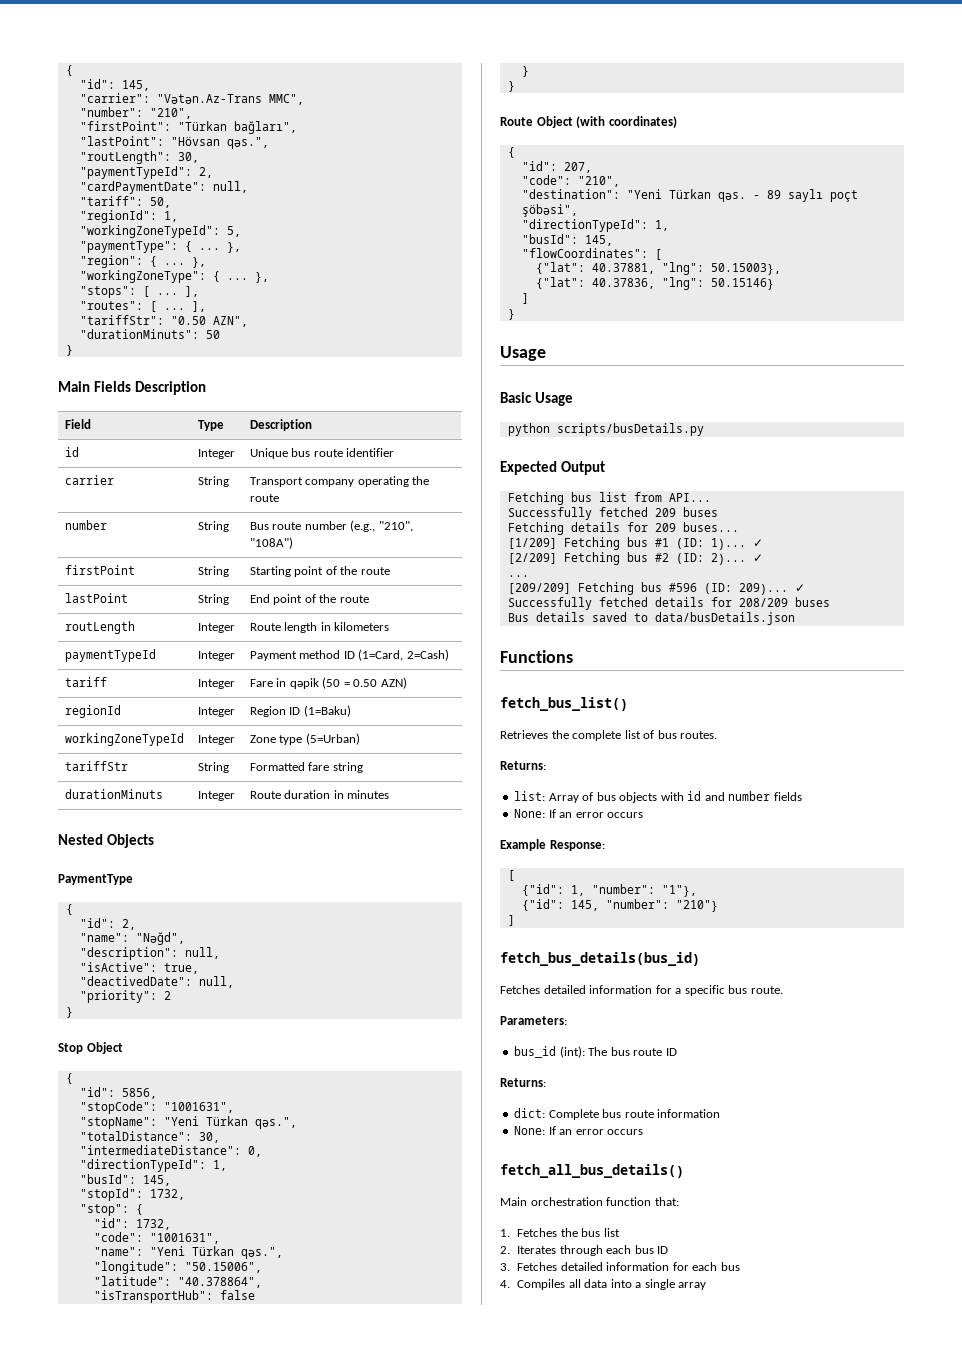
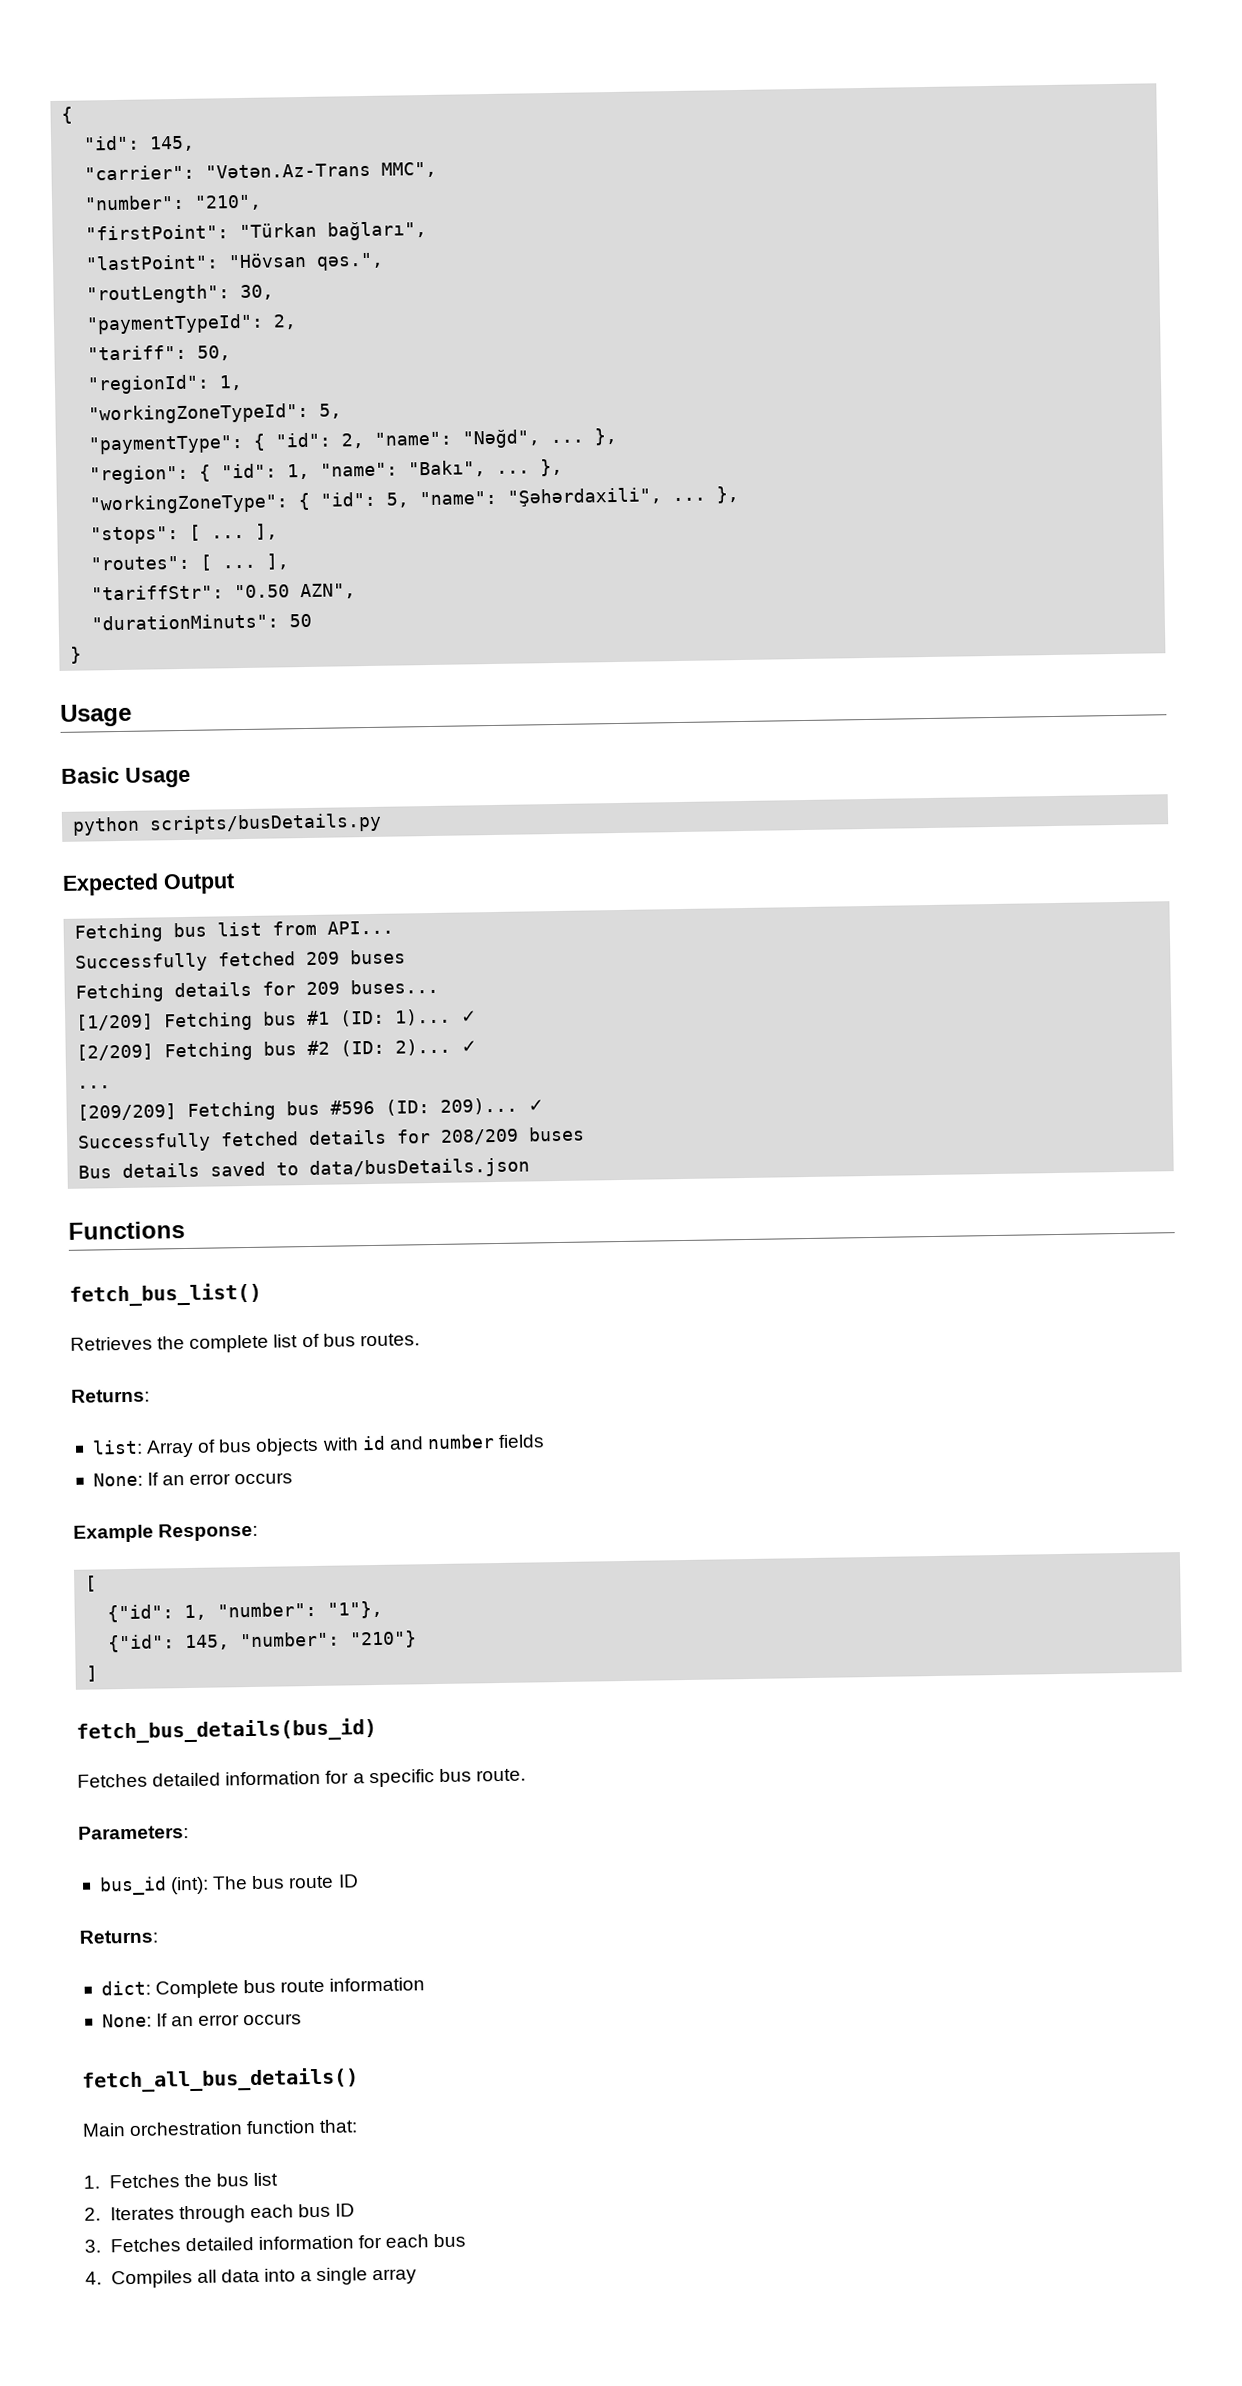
- "cardPaymentDate": null,
- "paymentType": { ...
+ "paymentType": { "id": 2, "name": "Nəğd", ...
- "region": { ...
+ "region": { "id": 1, "name": "Bakı", ...
- "workingZoneType": { ...
+ "workingZoneType": { "id": 5, "name": "Şəhərdaxili", ...
- Main Fields Description
- Field | Type | Description
- id | Integer | Unique bus route identifier
- carrier | String | Transport company operating the route
- number | String | Bus route number (e.g., "210", "108A")
- firstPoint | String | Starting point of the route
- lastPoint | String | End point of the route
- routLength | Integer | Route length in kilometers
- paymentTypeId | Integer | Payment method ID (1=Card, 2=Cash)
- tariff | Integer | Fare in qəpik (50 = 0.50 AZN)
- regionId | Integer | Region ID (1=Baku)
- workingZoneTypeId | Integer | Zone type (5=Urban)
- tariffStr | String | Formatted fare string
- durationMinuts | Integer | Route duration in minutes
- Nested Objects
- PaymentType
- {
- "id": 2,
- "name": "Nəğd",
- "description": null,
- "isActive": true,
- "deactivedDate": null,
- "priority": 2
- }
- Stop Object
- {
- "id": 5856,
- "stopCode": "1001631",
- "stopName": "Yeni Türkan qәs.",
- "totalDistance": 30,
- "intermediateDistance": 0,
- "directionTypeId": 1,
- "busId": 145,
- "stopId": 1732,
- "stop": {
- "id": 1732,
- "code": "1001631",
- "name": "Yeni Türkan qәs.",
- "longitude": "50.15006",
- "latitude": "40.378864",
- "isTransportHub": false
- }
- }
- Route Object (with coordinates)
- {
- "id": 207,
- "code": "210",
- "destination": "Yeni Türkan qәs. - 89 saylı poçt şöbəsi",
- "directionTypeId": 1,
- "busId": 145,
- "flowCoordinates": [
- {"lat": 40.37881, "lng": 50.15003},
- {"lat": 40.37836, "lng": 50.15146}
- ]
- }

